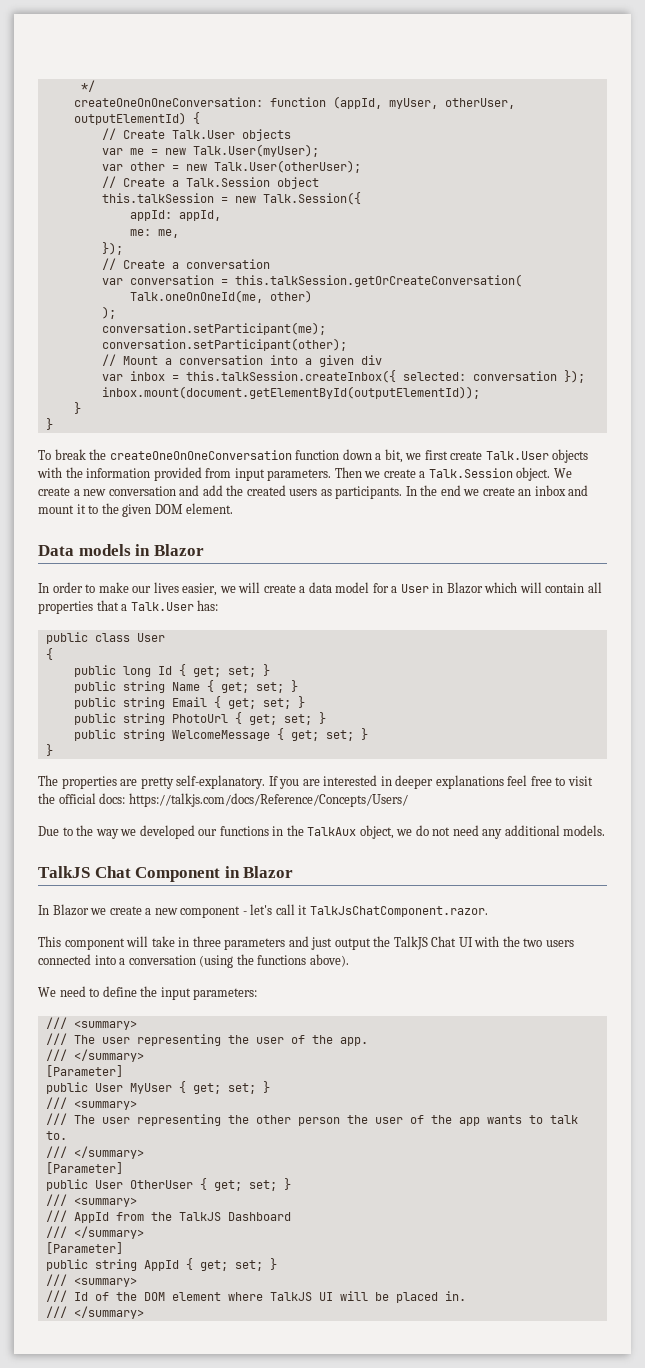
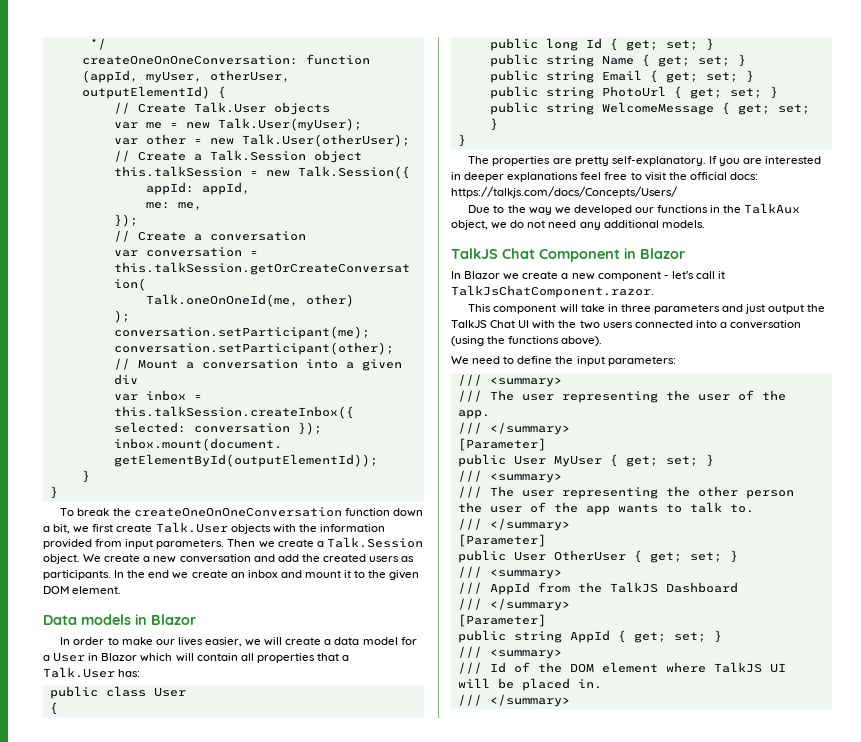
- If you are interested in deeper explanations feel free to visit the official docs: https://talkjs.com/docs/Reference/Concepts/Users/
+ If you are interested in deeper explanations feel free to visit the official docs: https://talkjs.com/docs/Concepts/Users/

